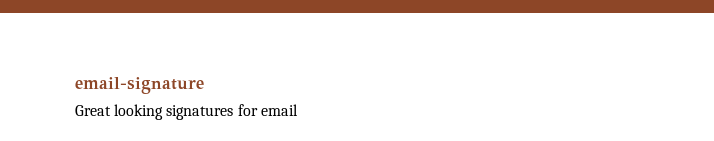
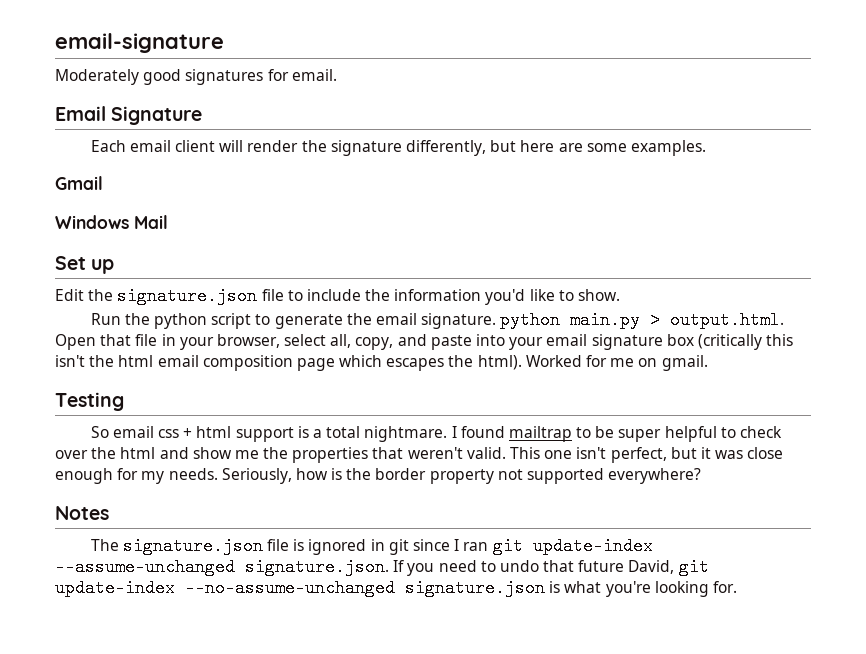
- Great looking signatures for email
+ Moderately good signatures for email.
+ Email Signature
+ Each email client will render the signature differently, but here are some examples.
+ Gmail
+ Windows Mail
+ Set up
+ Edit the signature.json file to include the information you'd like to show.
+ Run the python script to generate the email signature. python main.py > output.html. Open that file in your browser, select all, copy, and paste into your email signature box (critically this isn't the html email composition page which escapes the html). Worked for me on gmail.
+ Testing
+ So email css + html support is a total nightmare. I found mailtrap to be super helpful to check over the html and show me the properties that weren't valid. This one isn't perfect, but it was close enough for my needs. Seriously, how is the border property not supported everywhere?
+ Notes
+ The signature.json file is ignored in git since I ran git update-index --assume-unchanged signature.json. If you need to undo that future David, git update-index --no-assume-unchanged signature.json is what you're looking for.

